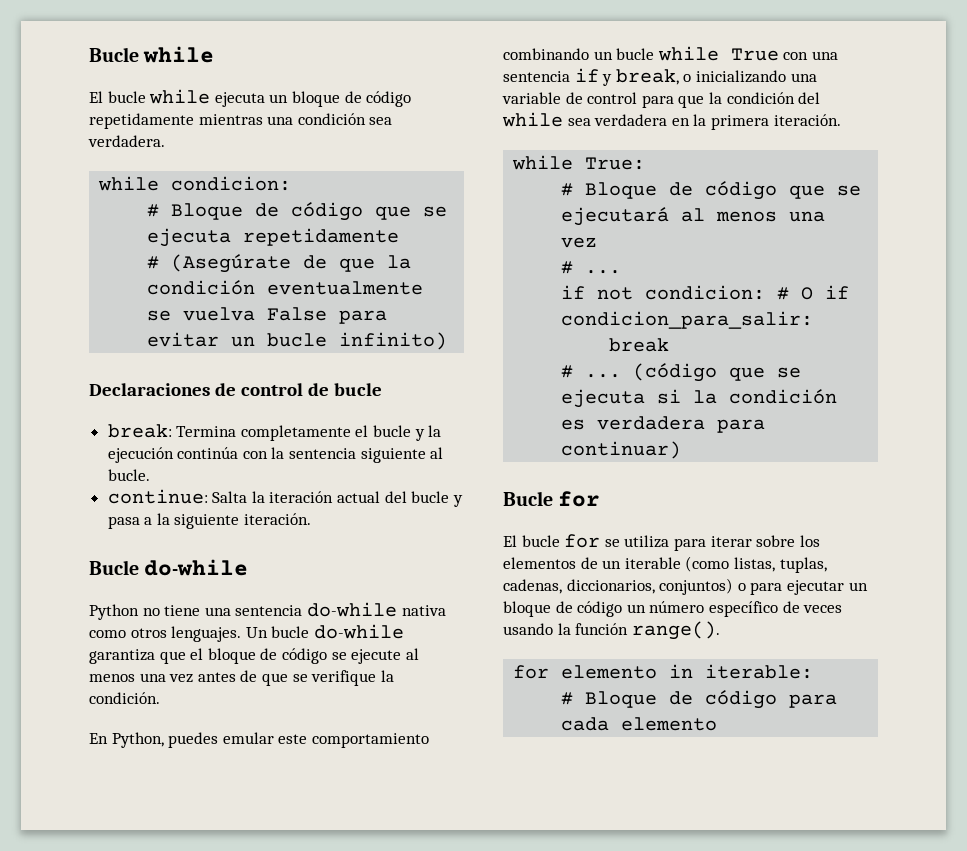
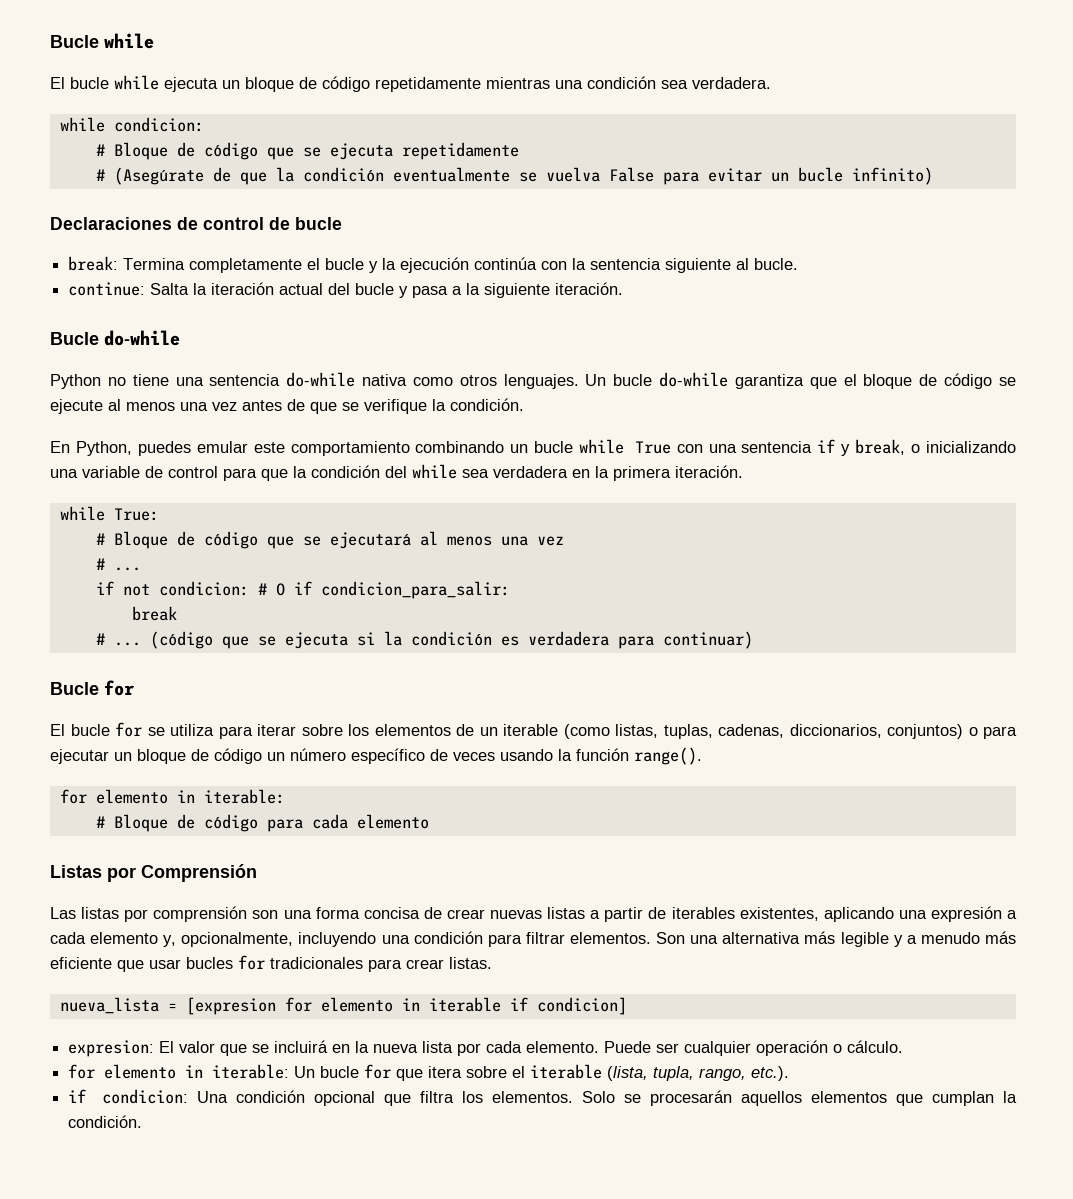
+ Listas por Comprensión
+ Las listas por comprensión son una forma concisa de crear nuevas listas a partir de iterables existentes, aplicando una expresión a cada elemento y, opcionalmente, incluyendo una condición para filtrar elementos. Son una alternativa más legible y a menudo más eficiente que usar bucles for tradicionales para crear listas.
+ nueva_lista = [expresion for elemento in iterable if condicion]
+ expresion: El valor que se incluirá en la nueva lista por cada elemento. Puede ser cualquier operación o cálculo.
+ for elemento in iterable: Un bucle for que itera sobre el iterable (lista, tupla, rango, etc.).
+ if condicion: Una condición opcional que filtra los elementos. Solo se procesarán aquellos elementos que cumplan la condición.

